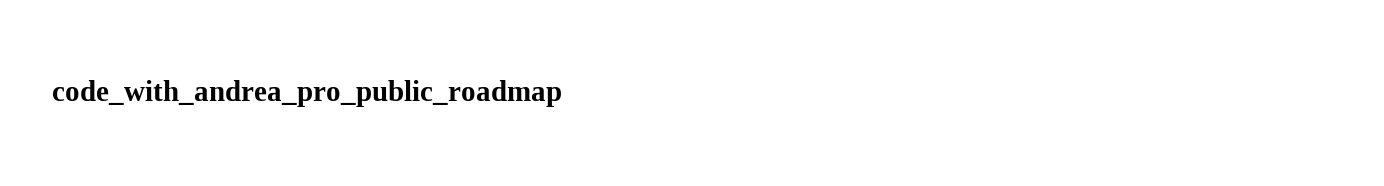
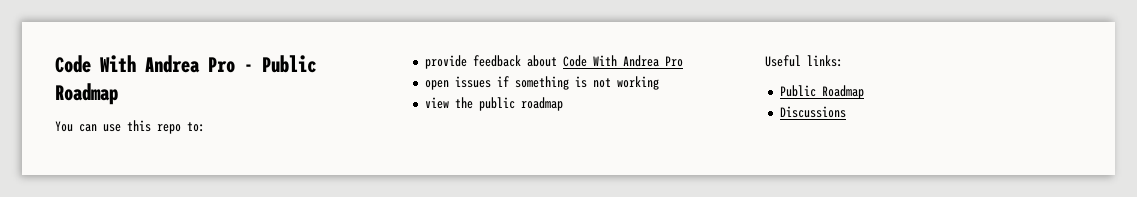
- code_with_andrea_pro_public_roadmap
+ Code With Andrea Pro - Public Roadmap
+ You can use this repo to:
+ provide feedback about Code With Andrea Pro
+ open issues if something is not working
+ view the public roadmap
+ Useful links:
+ Public Roadmap
+ Discussions

